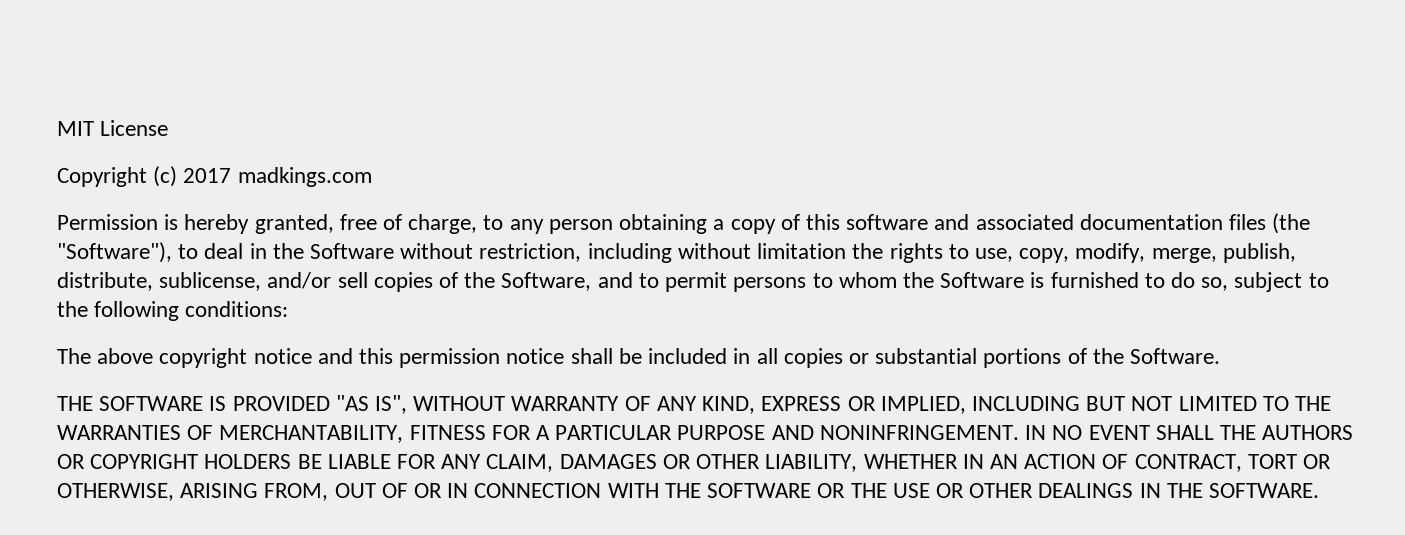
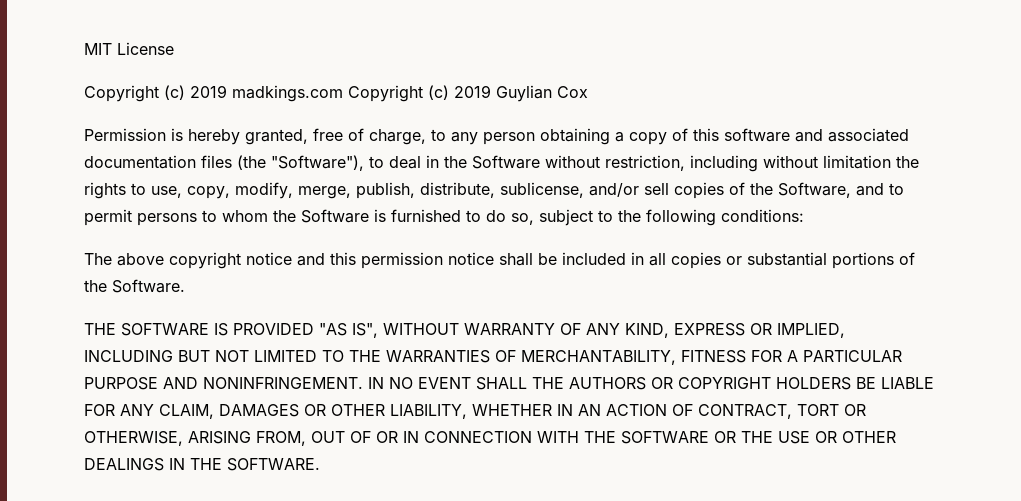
- Copyright (c) 2017 madkings.com
+ Copyright (c) 2019 madkings.com Copyright (c) 2019 Guylian Cox

